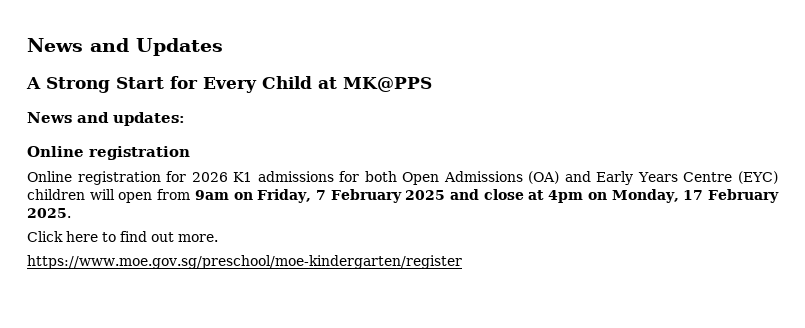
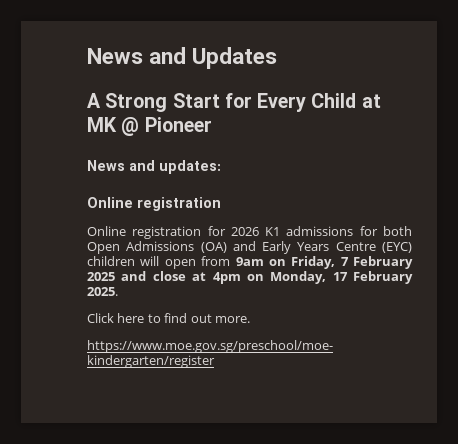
- A Strong Start for Every Child at MK@PPS
+ A Strong Start for Every Child at MK @ Pioneer

